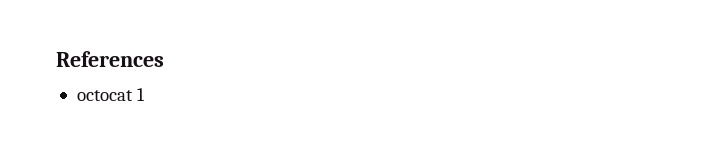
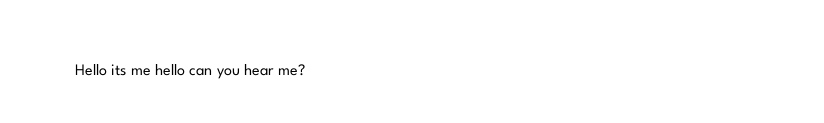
- References
- octocat 1
+ Hello its me hello can you hear me?

